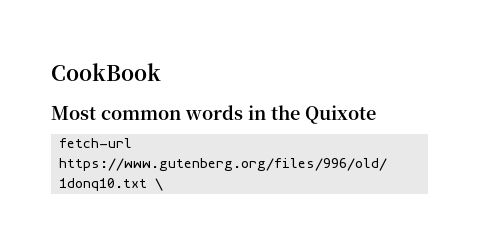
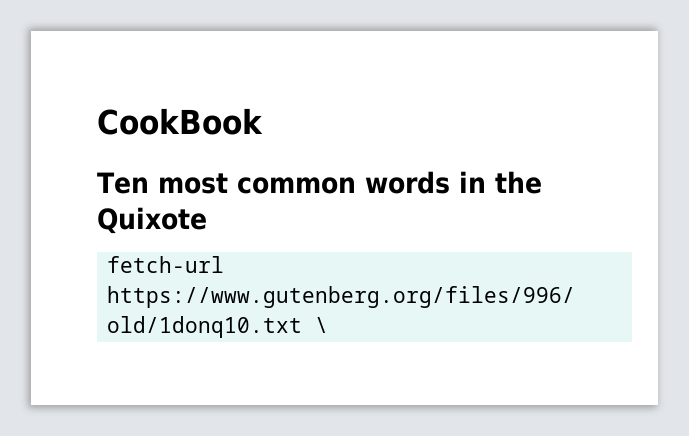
- Most common words in the Quixote
+ Ten most common words in the Quixote

